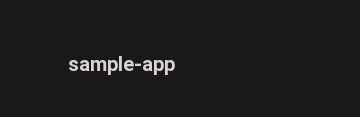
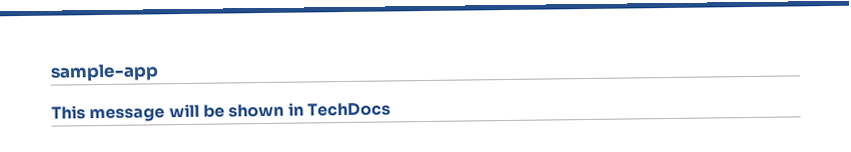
+ This message will be shown in TechDocs

